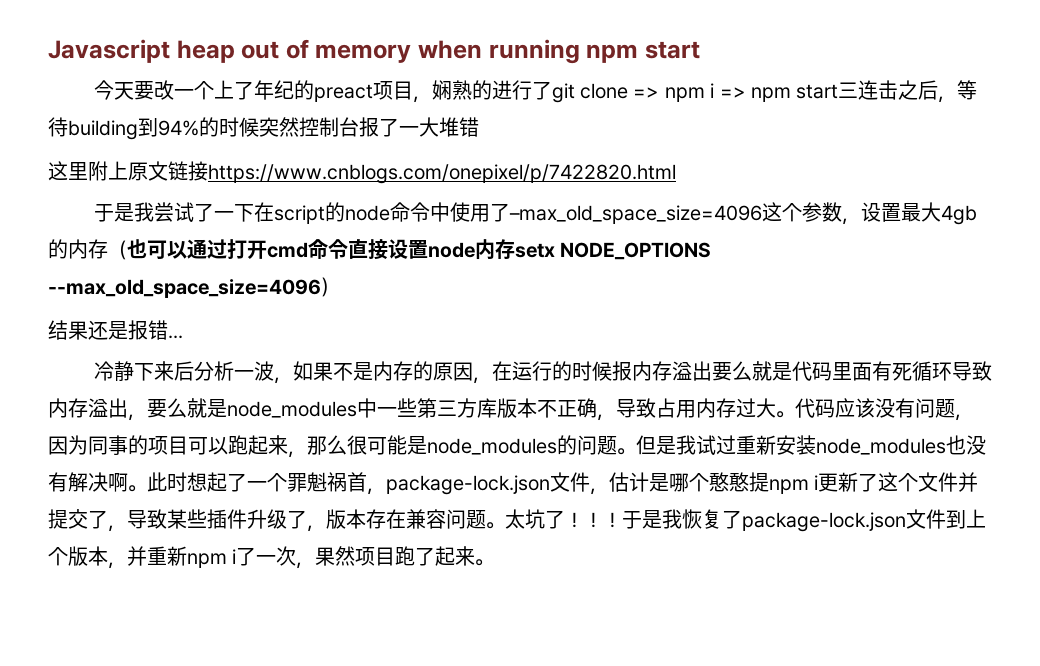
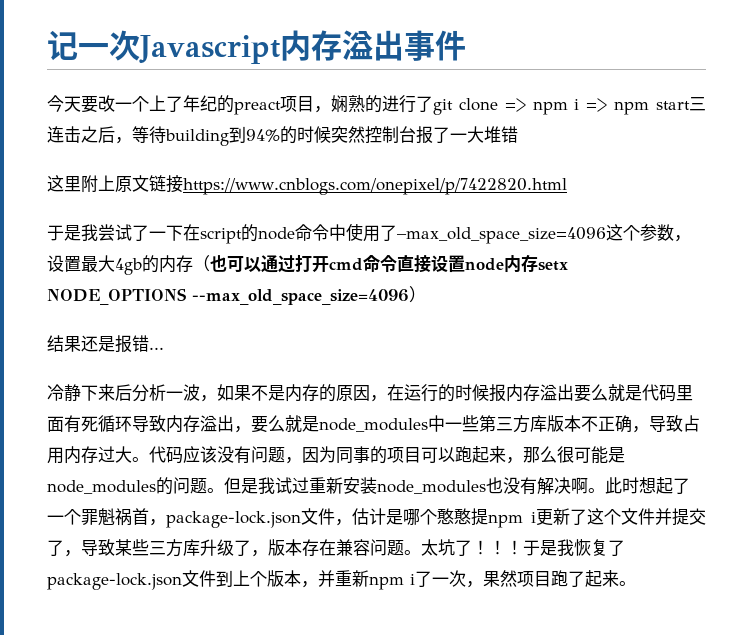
- Javascript heap out of memory when running npm start
+ 记一次Javascript内存溢出事件
- 此时想起了一个罪魁祸首，package-lock.json文件，估计是哪个憨憨提npm i更新了这个文件并提交了，导致某些插件升级了，版本存在兼容问题。
+ 此时想起了一个罪魁祸首，package-lock.json文件，估计是哪个憨憨提npm i更新了这个文件并提交了，导致某些三方库升级了，版本存在兼容问题。

